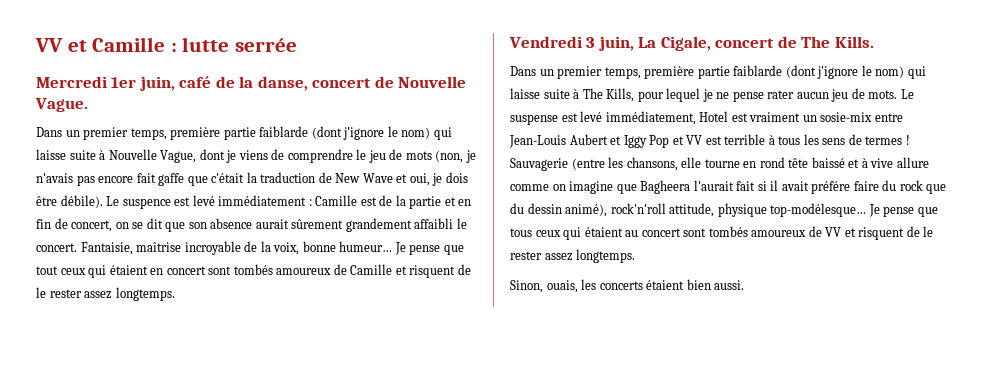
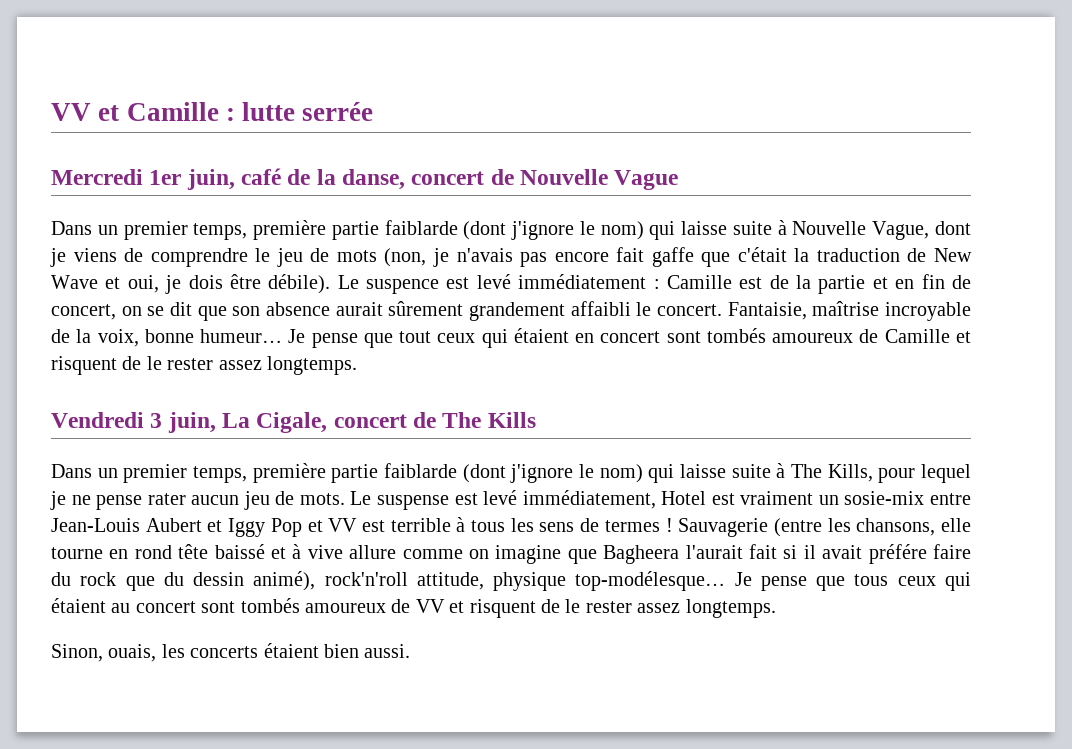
- Mercredi 1er juin, café de la danse, concert de Nouvelle Vague.
+ Mercredi 1er juin, café de la danse, concert de Nouvelle Vague
- Vendredi 3 juin, La Cigale, concert de The Kills.
+ Vendredi 3 juin, La Cigale, concert de The Kills

